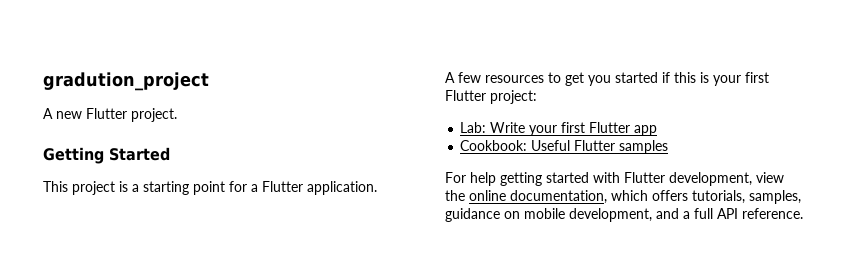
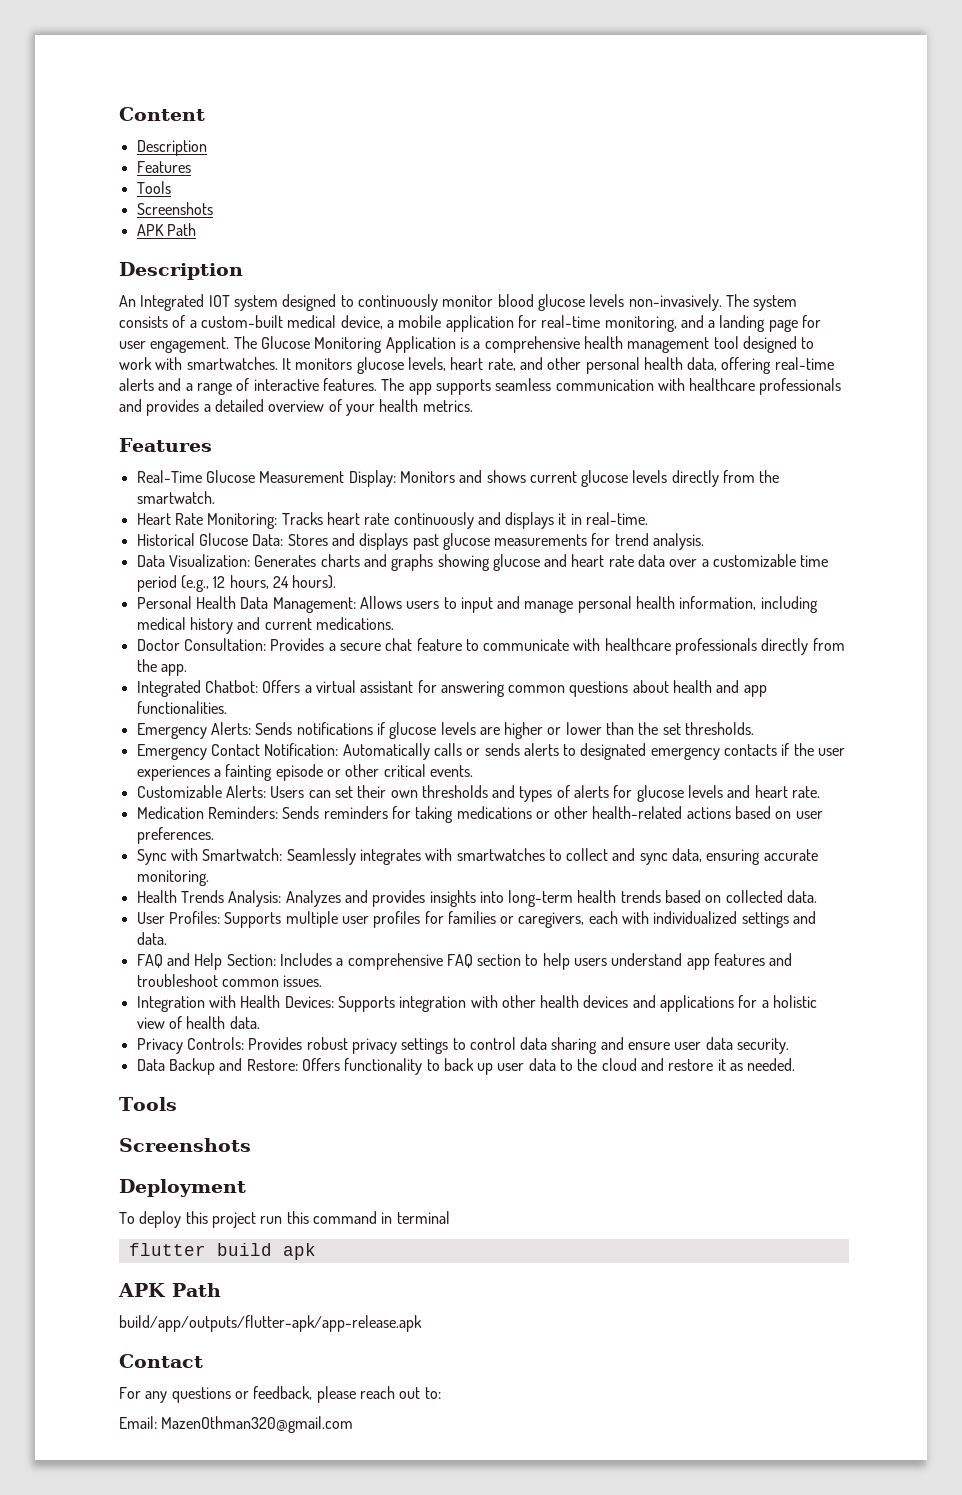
- gradution_project
- A new Flutter project.
- Getting Started
- This project is a starting point for a Flutter application.
- A few resources to get you started if this is your first Flutter project:
- Lab: Write your first Flutter app
- Cookbook: Useful Flutter samples
- For help getting started with Flutter development, view the online documentation, which offers tutorials, samples, guidance on mobile development, and a full API reference.
+ Content
+ Description
+ Features
+ Tools
+ Screenshots
+ APK Path
+ Description
+ An Integrated IOT system designed to continuously monitor blood glucose levels non-invasively. The system consists of a custom-built medical device, a mobile application for real-time monitoring, and a landing page for user engagement. The Glucose Monitoring Application is a comprehensive health management tool designed to work with smartwatches. It monitors glucose levels, heart rate, and other personal health data, offering real-time alerts and a range of interactive features. The app supports seamless communication with healthcare professionals and provides a detailed overview of your health metrics.
+ Features
+ Real-Time Glucose Measurement Display: Monitors and shows current glucose levels directly from the smartwatch.
+ Heart Rate Monitoring: Tracks heart rate continuously and displays it in real-time.
+ Historical Glucose Data: Stores and displays past glucose measurements for trend analysis.
+ Data Visualization: Generates charts and graphs showing glucose and heart rate data over a customizable time period (e.g., 12 hours, 24 hours).
+ Personal Health Data Management: Allows users to input and manage personal health information, including medical history and current medications.
+ Doctor Consultation: Provides a secure chat feature to communicate with healthcare professionals directly from the app.
+ Integrated Chatbot: Offers a virtual assistant for answering common questions about health and app functionalities.
+ Emergency Alerts: Sends notifications if glucose levels are higher or lower than the set thresholds.
+ Emergency Contact Notification: Automatically calls or sends alerts to designated emergency contacts if the user experiences a fainting episode or other critical events.
+ Customizable Alerts: Users can set their own thresholds and types of alerts for glucose levels and heart rate.
+ Medication Reminders: Sends reminders for taking medications or other health-related actions based on user preferences.
+ Sync with Smartwatch: Seamlessly integrates with smartwatches to collect and sync data, ensuring accurate monitoring.
+ Health Trends Analysis: Analyzes and provides insights into long-term health trends based on collected data.
+ User Profiles: Supports multiple user profiles for families or caregivers, each with individualized settings and data.
+ FAQ and Help Section: Includes a comprehensive FAQ section to help users understand app features and troubleshoot common issues.
+ Integration with Health Devices: Supports integration with other health devices and applications for a holistic view of health data.
+ Privacy Controls: Provides robust privacy settings to control data sharing and ensure user data security.
+ Data Backup and Restore: Offers functionality to back up user data to the cloud and restore it as needed.
+ Tools
+ Screenshots
+ Deployment
+ To deploy this project run this command in terminal
+ flutter build apk
+ APK Path
+ build/app/outputs/flutter-apk/app-release.apk
+ Contact
+ For any questions or feedback, please reach out to:
+ Email: MazenOthman320@gmail.com

